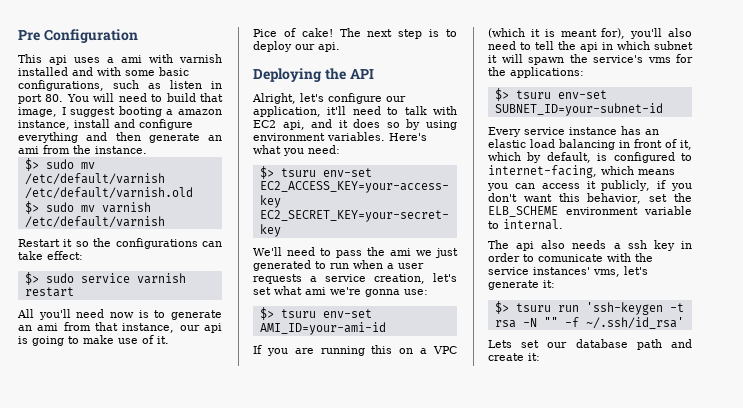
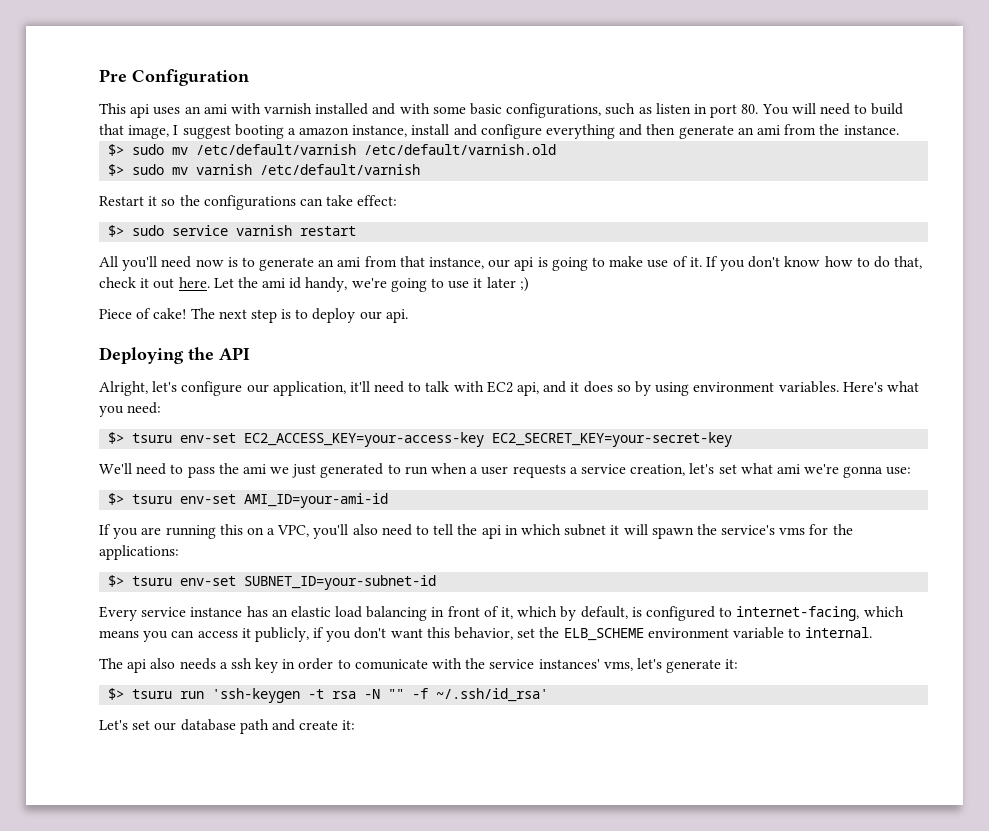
- This api uses a ami with varnish installed and with some basic configurations, such as listen in port 80. You will need to build that image, I suggest booting a amazon instance, install and configure everything and then generate an ami from the instance.
+ This api uses an ami with varnish installed and with some basic configurations, such as listen in port 80. You will need to build that image, I suggest booting a amazon instance, install and configure everything and then generate an ami from the instance.
- All you'll need now is to generate an ami from that instance, our api is going to make use of it.
- Pice of cake!
+ All you'll need now is to generate an ami from that instance, our api is going to make use of it. If you don't know how to do that, check it out here. Let the ami id handy, we're going to use it later ;)
+ Piece of cake!
- If you are running this on a VPC (which it is meant for), you'll also need to tell the api in which subnet it will spawn the service's vms for the applications:
+ If you are running this on a VPC, you'll also need to tell the api in which subnet it will spawn the service's vms for the applications:
- Lets set our database path and create it:
+ Let's set our database path and create it:

